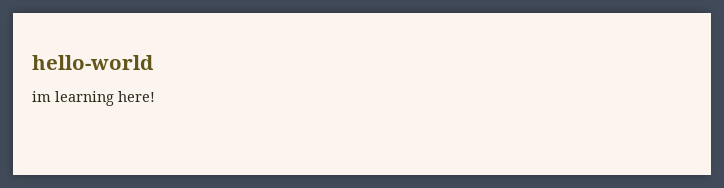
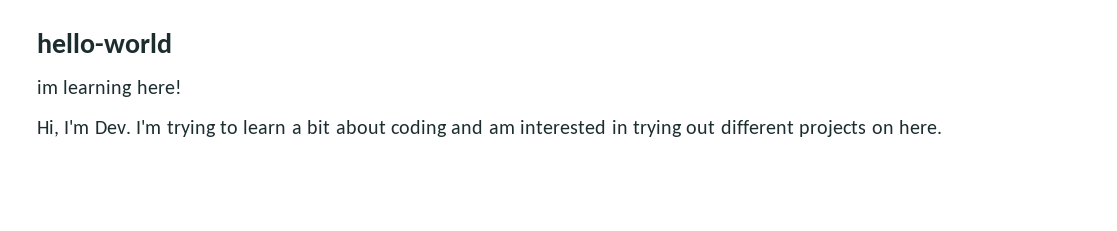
+ Hi, I'm Dev. I'm trying to learn a bit about coding and am interested in trying out different projects on here.

